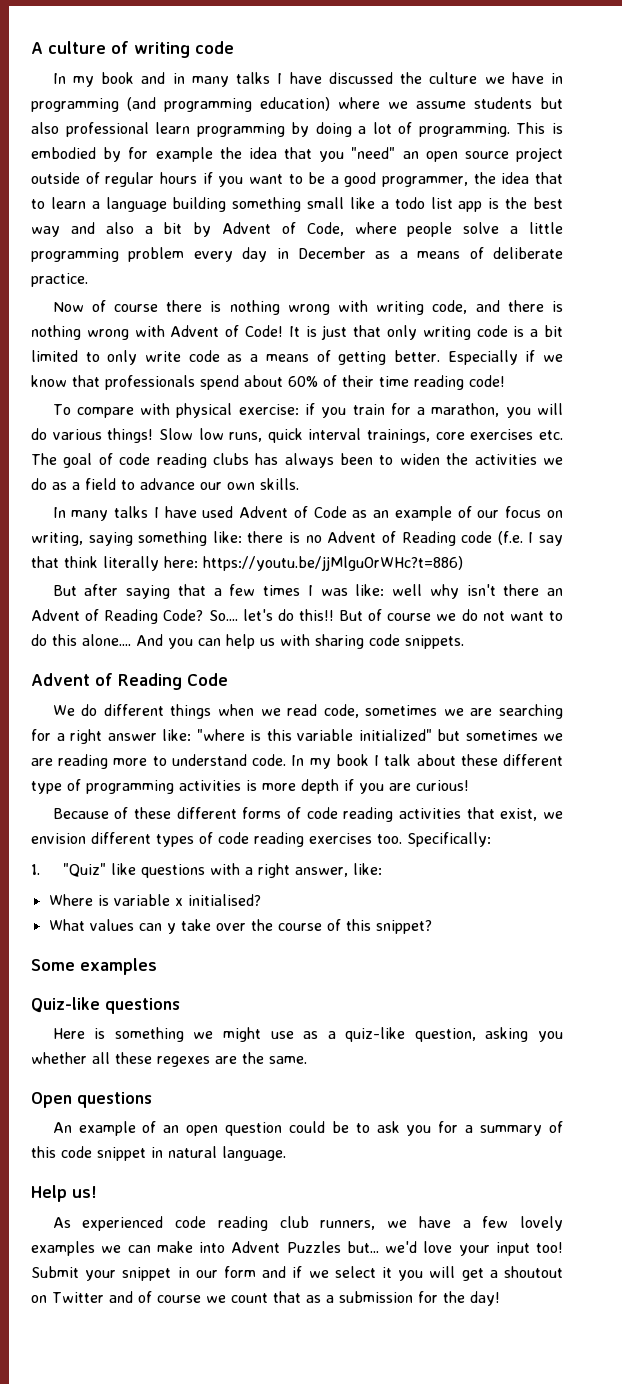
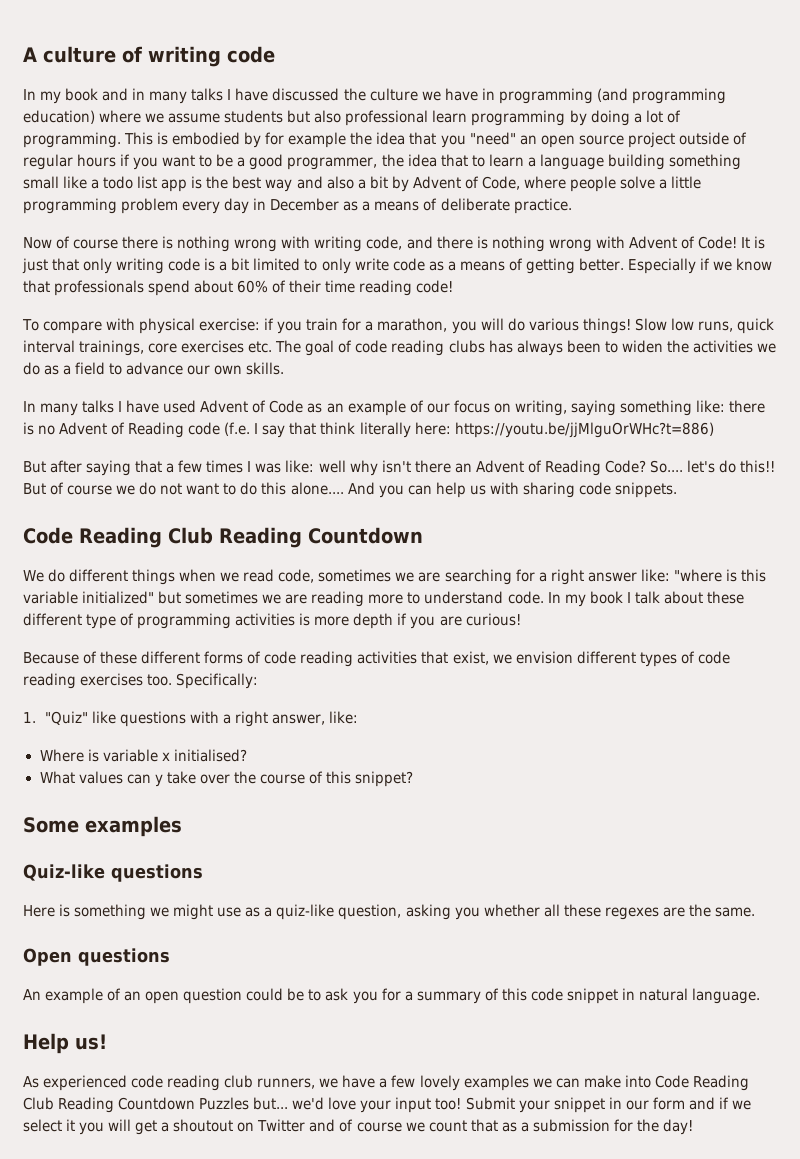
  And you can help us with sharing code snippets.
- Advent of Reading Code
+ Code Reading Club Reading Countdown
- As experienced code reading club runners, we have a few lovely examples we can make into Advent Puzzles but... we'd love your input too!
+ As experienced code reading club runners, we have a few lovely examples we can make into Code Reading Club Reading Countdown Puzzles but... we'd love your input too!

